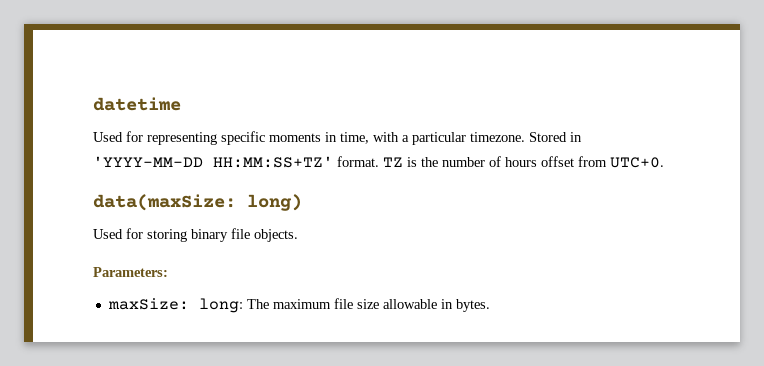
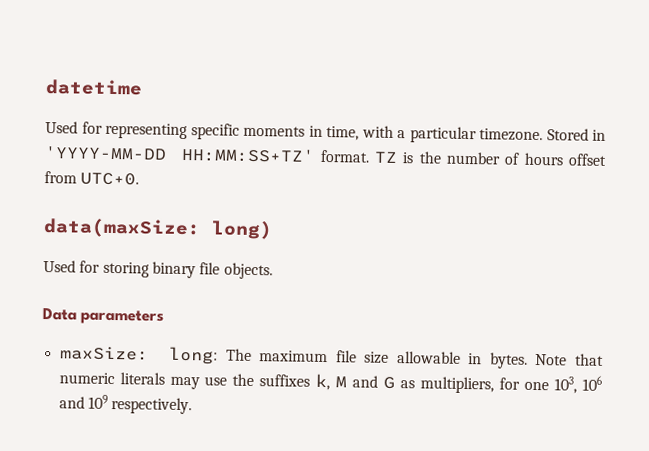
- Parameters:
+ Data parameters
+ Note that numeric literals may use the suffixes k, M and G as multipliers, for one 103, 106 and 109 respectively.

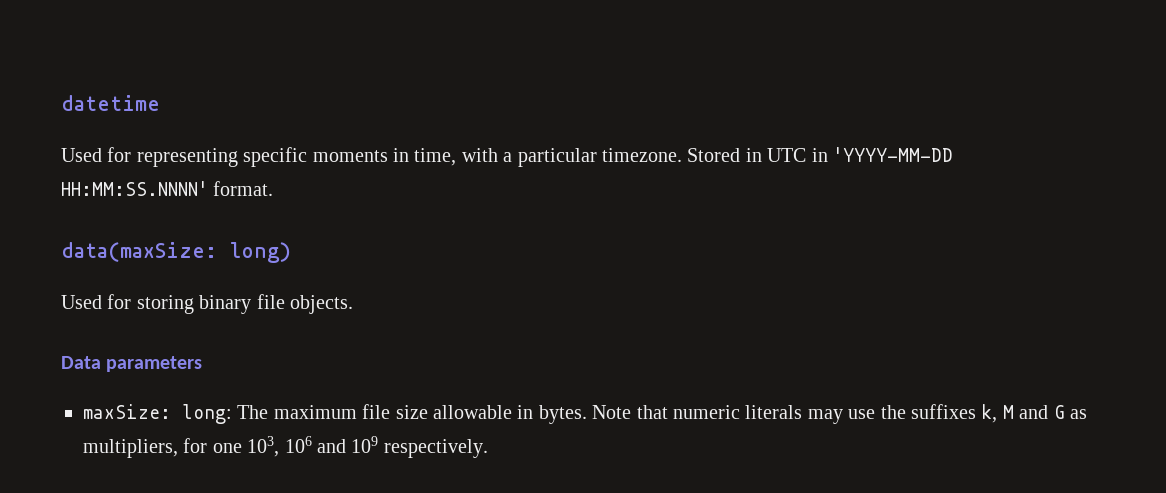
- Stored in 'YYYY-MM-DD HH:MM:SS+TZ' format. TZ is the number of hours offset from UTC+0.
+ Stored in UTC in 'YYYY-MM-DD HH:MM:SS.NNNN' format.

